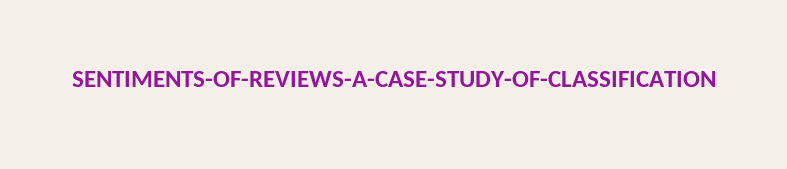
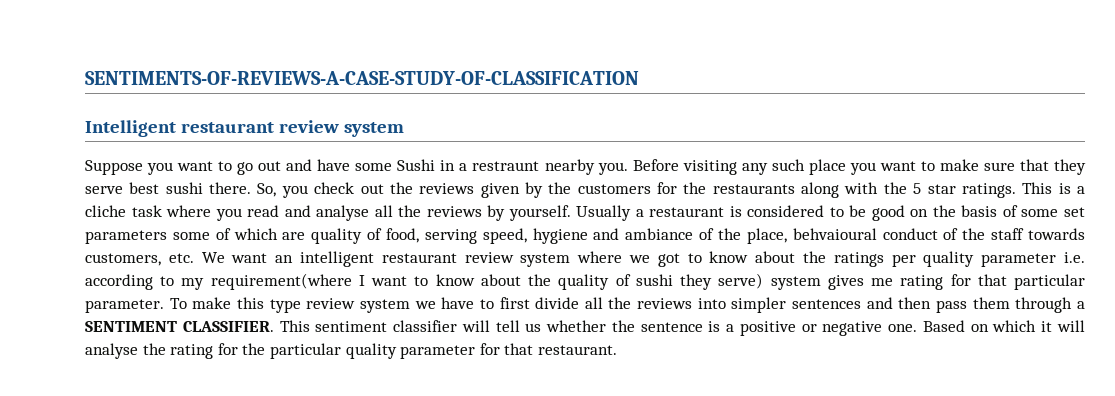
+ Intelligent restaurant review system
+ Suppose you want to go out and have some Sushi in a restraunt nearby you. Before visiting any such place you want to make sure that they serve best sushi there. So, you check out the reviews given by the customers for the restaurants along with the 5 star ratings. This is a cliche task where you read and analyse all the reviews by yourself. Usually a restaurant is considered to be good on the basis of some set parameters some of which are quality of food, serving speed, hygiene and ambiance of the place, behvaioural conduct of the staff towards customers, etc. We want an intelligent restaurant review system where we got to know about the ratings per quality parameter i.e. according to my requirement(where I want to know about the quality of sushi they serve) system gives me rating for that particular parameter. To make this type review system we have to first divide all the reviews into simpler sentences and then pass them through a SENTIMENT CLASSIFIER. This sentiment classifier will tell us whether the sentence is a positive or negative one. Based on which it will analyse the rating for the particular quality parameter for that restaurant.

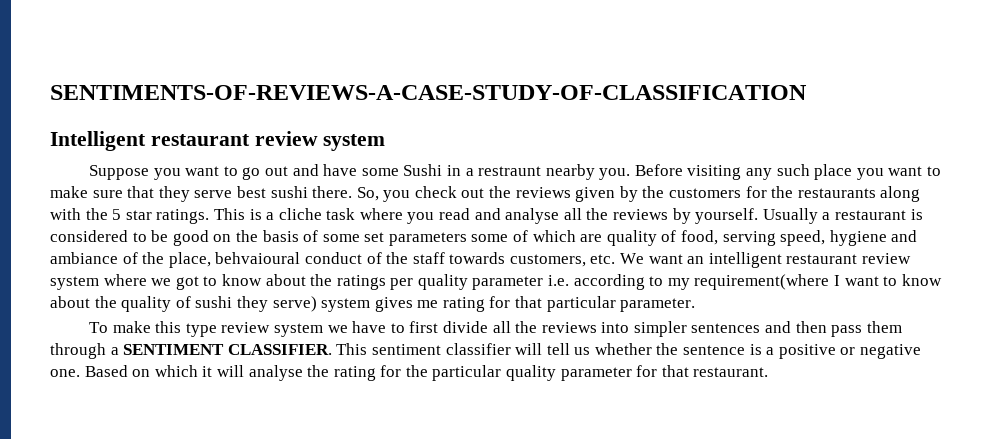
- Usually a restaurant is considered to be good on the basis of some set parameters some of which are quality of food, serving speed, hygiene and ambiance of the place, behvaioural conduct of the staff towards customers, etc. We want an intelligent restaurant review system where we got to know about the ratings per quality parameter i.e. according to my requirement(where I want to know about the quality of sushi they serve) system gives me rating for that particular parameter. To make this type review system we have to first divide all the reviews into simpler sentences and then pass them through a SENTIMENT CLASSIFIER.
+ Usually a restaurant is considered to be good on the basis of some set parameters some of which are quality of food, serving speed, hygiene and ambiance of the place, behvaioural conduct of the staff towards customers, etc. We want an intelligent restaurant review system where we got to know about the ratings per quality parameter i.e. according to my requirement(where I want to know about the quality of sushi they serve) system gives me rating for that particular parameter.
+ To make this type review system we have to first divide all the reviews into simpler sentences and then pass them through a SENTIMENT CLASSIFIER.

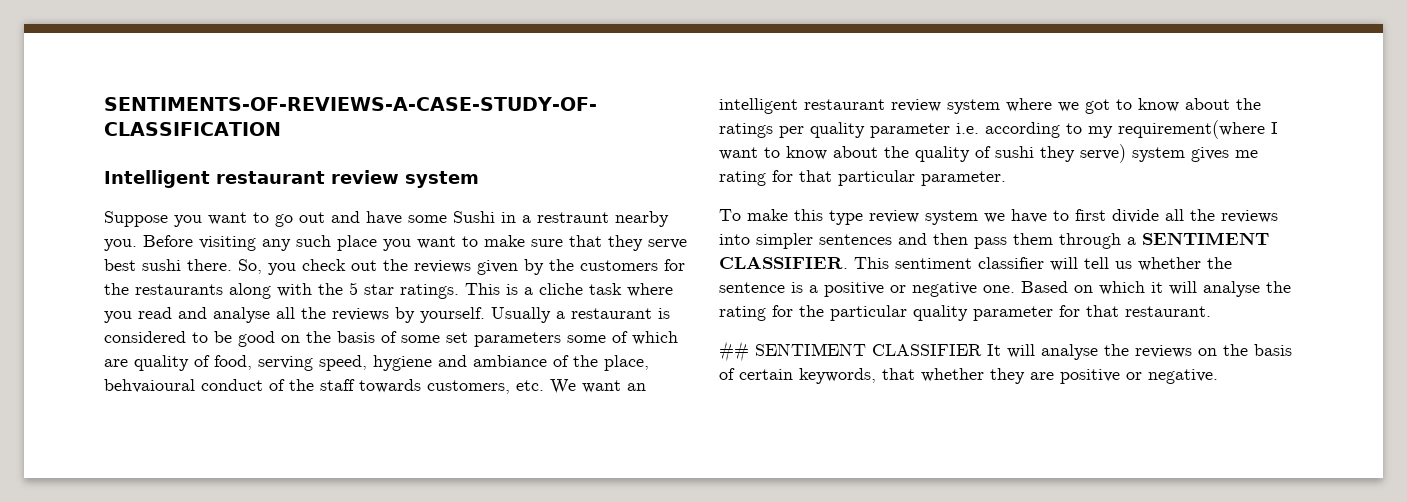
+ ## SENTIMENT CLASSIFIER It will analyse the reviews on the basis of certain keywords, that whether they are positive or negative.

